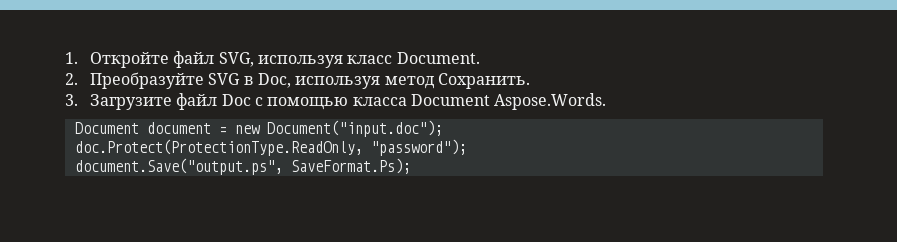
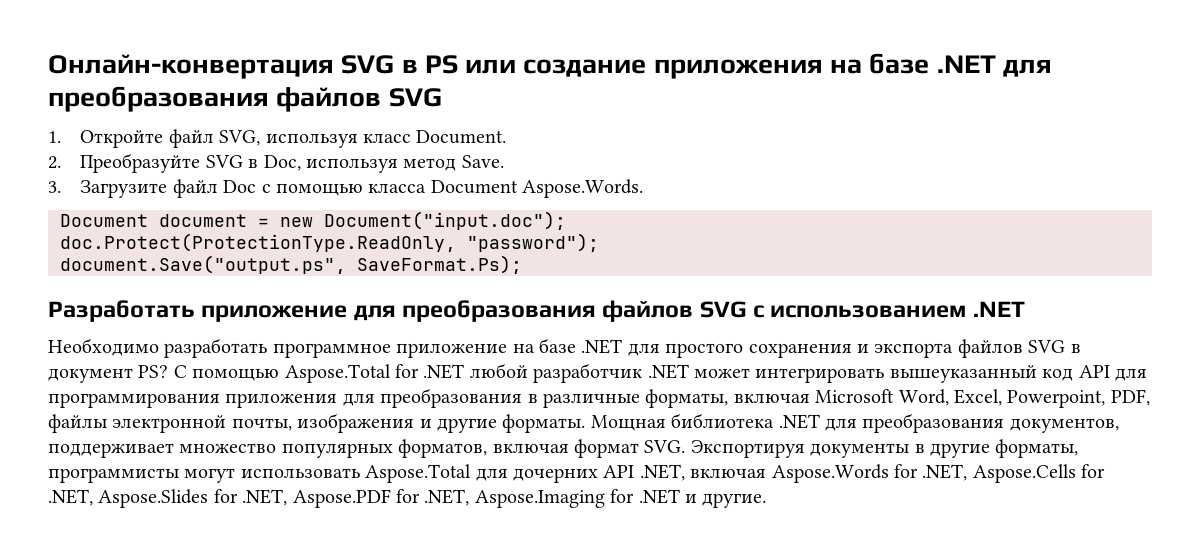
+ Онлайн-конвертация SVG в PS или создание приложения на базе .NET для преобразования файлов SVG
- 2. Преобразуйте SVG в Doc, используя метод Сохранить.
+ 2. Преобразуйте SVG в Doc, используя метод Save.
+ Разработать приложение для преобразования файлов SVG с использованием .NET
+ Необходимо разработать программное приложение на базе .NET для простого сохранения и экспорта файлов SVG в документ PS? С помощью Aspose.Total for .NET любой разработчик .NET может интегрировать вышеуказанный код API для программирования приложения для преобразования в различные форматы, включая Microsoft Word, Excel, Powerpoint, PDF, файлы электронной почты, изображения и другие форматы. Мощная библиотека .NET для преобразования документов, поддерживает множество популярных форматов, включая формат SVG. Экспортируя документы в другие форматы, программисты могут использовать Aspose.Total для дочерних API .NET, включая Aspose.Words for .NET, Aspose.Cells for .NET, Aspose.Slides for .NET, Aspose.PDF for .NET, Aspose.Imaging for .NET и другие.

